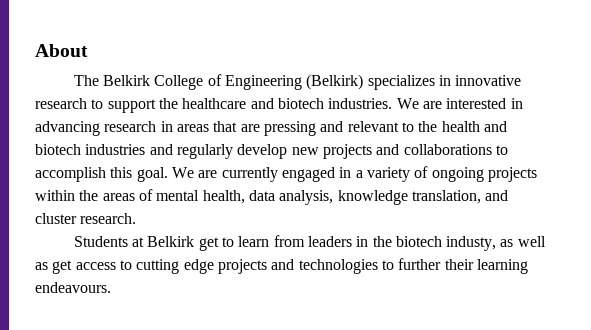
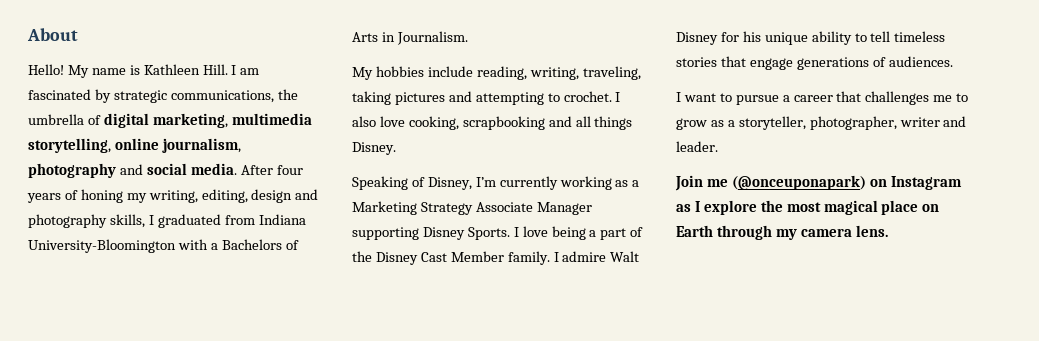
- The Belkirk College of Engineering (Belkirk) specializes in innovative research to support the healthcare and biotech industries. We are interested in advancing research in areas that are pressing and relevant to the health and biotech industries and regularly develop new projects and collaborations to accomplish this goal. We are currently engaged in a variety of ongoing projects within the areas of mental health, data analysis, knowledge translation, and cluster research.
- Students at Belkirk get to learn from leaders in the biotech industy, as well as get access to cutting edge projects and technologies to further their learning endeavours.
+ Hello! My name is Kathleen Hill. I am fascinated by strategic communications, the umbrella of digital marketing, multimedia storytelling, online journalism, photography and social media. After four years of honing my writing, editing, design and photography skills, I graduated from Indiana University-Bloomington with a Bachelors of Arts in Journalism.
+ My hobbies include reading, writing, traveling, taking pictures and attempting to crochet. I also love cooking, scrapbooking and all things Disney.
+ Speaking of Disney, I’m currently working as a Marketing Strategy Associate Manager supporting Disney Sports. I love being a part of the Disney Cast Member family. I admire Walt Disney for his unique ability to tell timeless stories that engage generations of audiences.
+ I want to pursue a career that challenges me to grow as a storyteller, photographer, writer and leader.
+ Join me (@onceuponapark) on Instagram as I explore the most magical place on Earth through my camera lens.

